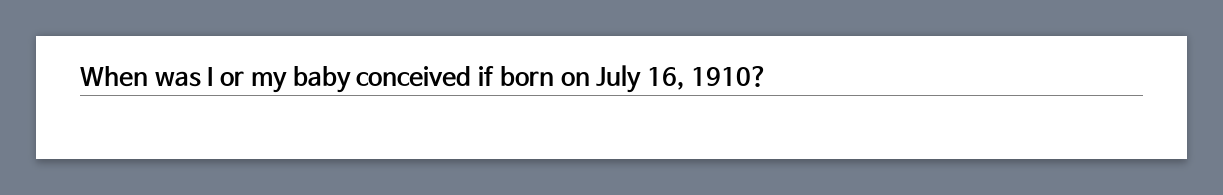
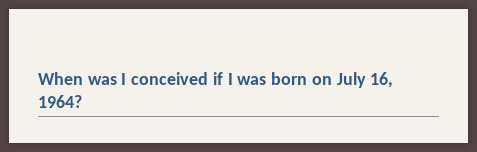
- When was I or my baby conceived if born on July 16, 1910?
+ When was I conceived if I was born on July 16, 1964?

